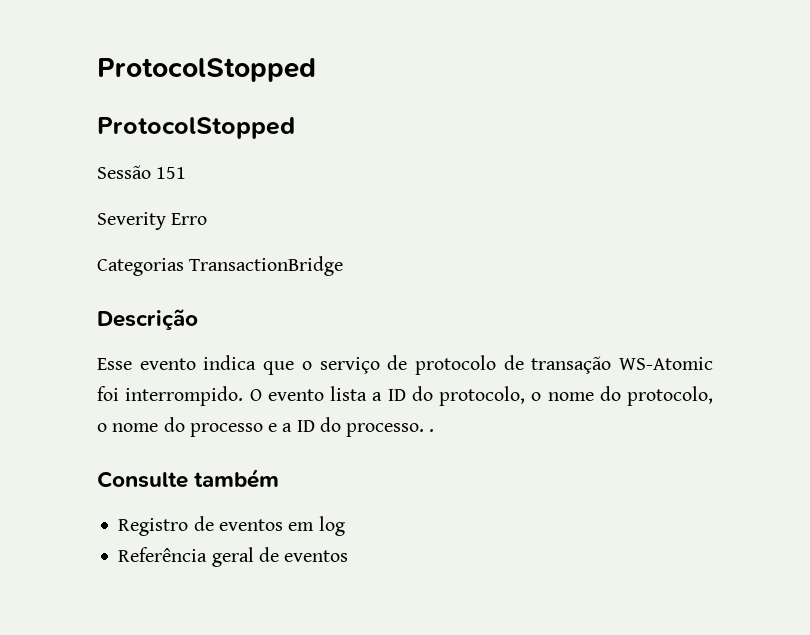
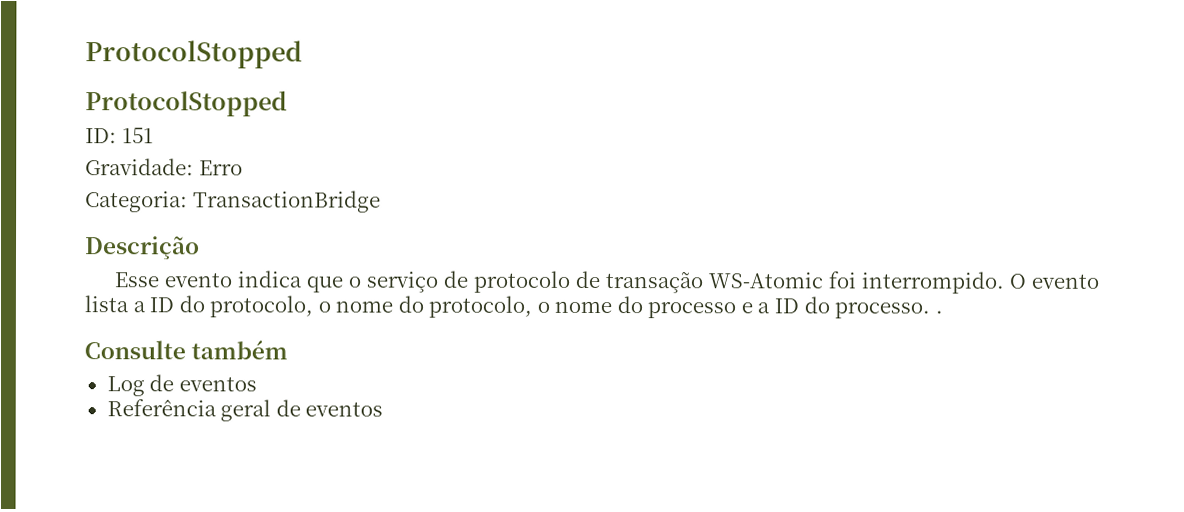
- Sessão 151
+ ID: 151
- Severity Erro
+ Gravidade: Erro
- Categorias TransactionBridge
+ Categoria: TransactionBridge
- Registro de eventos em log
+ Log de eventos

